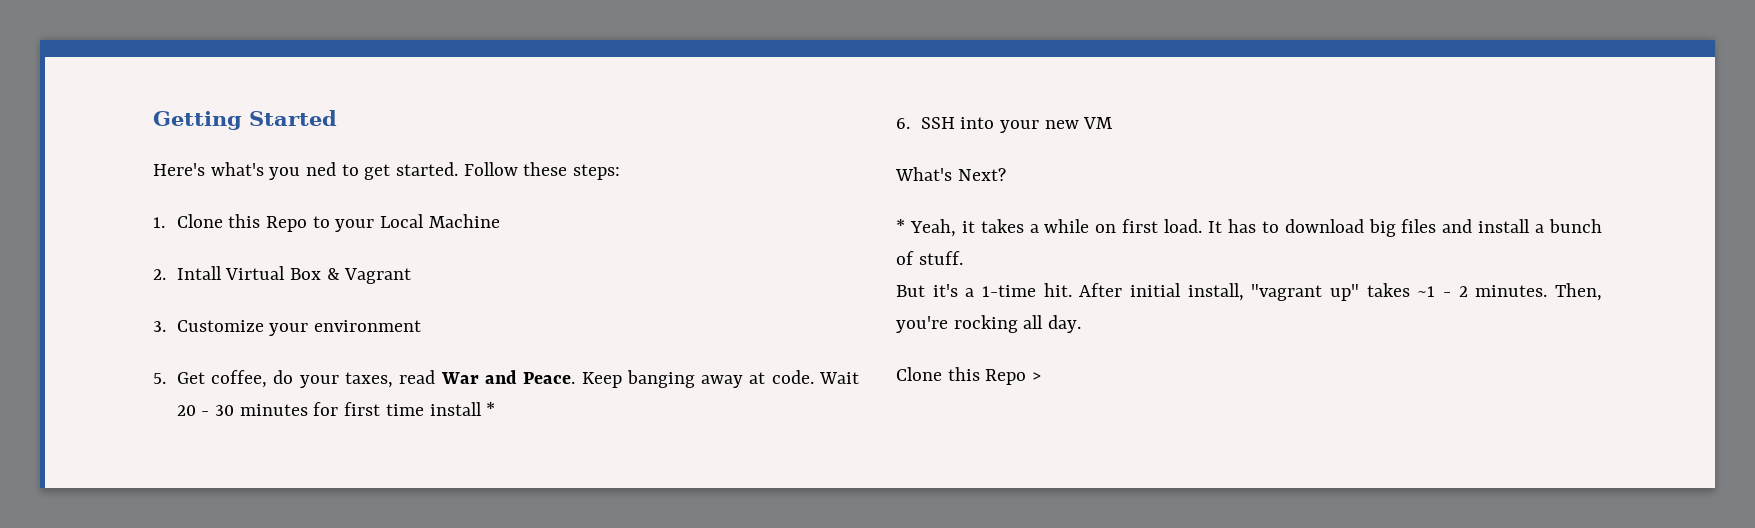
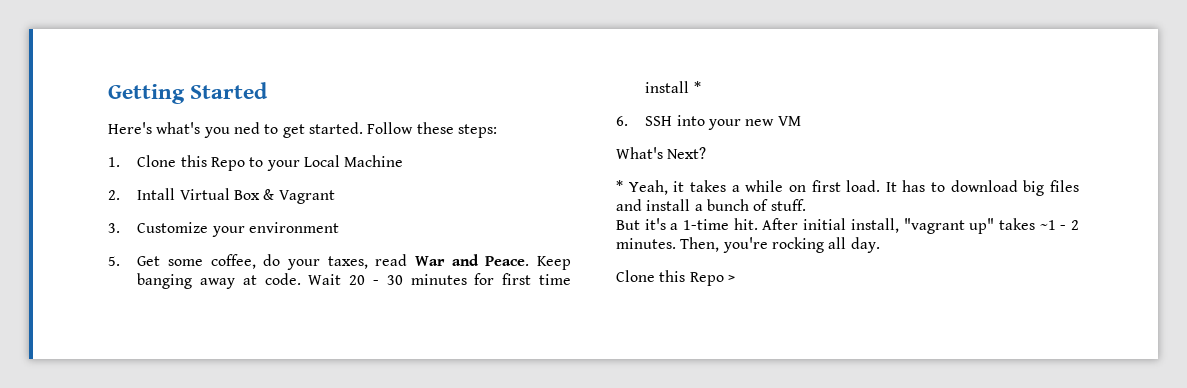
- 5. Get coffee, do your taxes, read War and Peace.
+ 5. Get some coffee, do your taxes, read War and Peace.

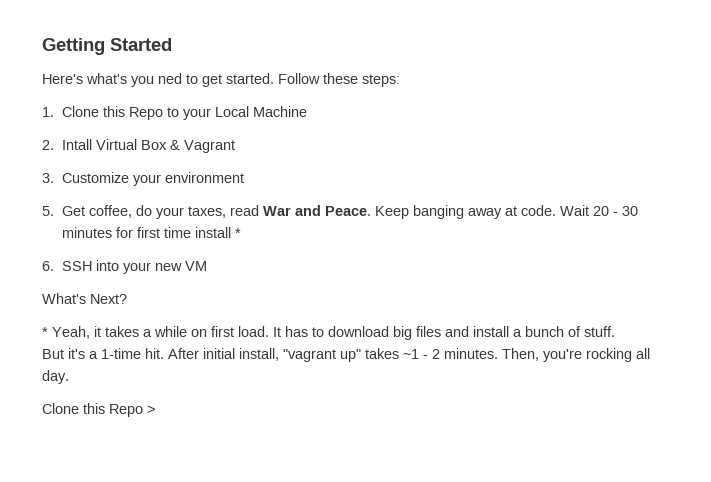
- 5. Get some coffee, do your taxes, read War and Peace.
+ 5. Get coffee, do your taxes, read War and Peace.

